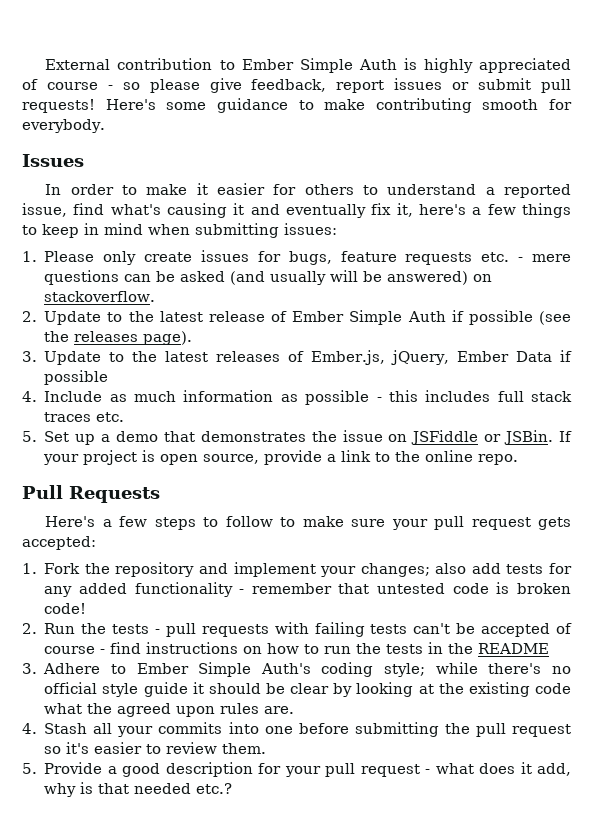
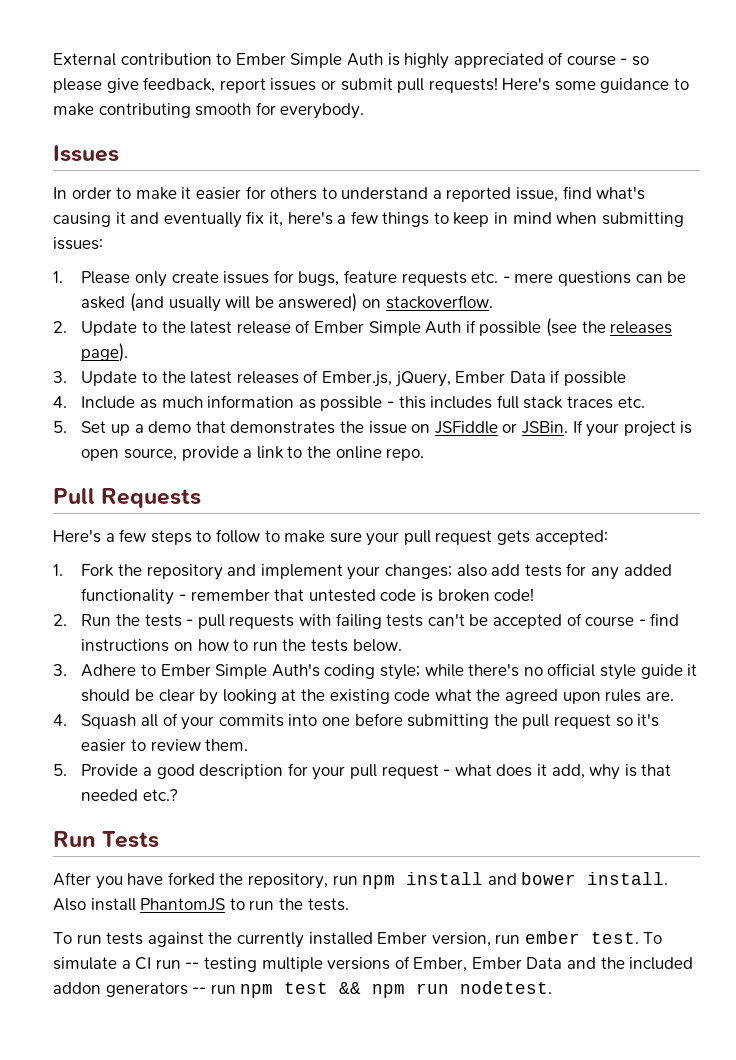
- 2. Run the tests - pull requests with failing tests can't be accepted of course - find instructions on how to run the tests in the README
+ 2. Run the tests - pull requests with failing tests can't be accepted of course - find instructions on how to run the tests below.
- 4. Stash all your commits into one before submitting the pull request so it's easier to review them.
+ 4. Squash all of your commits into one before submitting the pull request so it's easier to review them.
+ Run Tests
+ After you have forked the repository, run npm install and bower install. Also install PhantomJS to run the tests.
+ To run tests against the currently installed Ember version, run ember test. To simulate a CI run -- testing multiple versions of Ember, Ember Data and the included addon generators -- run npm test && npm run nodetest.

